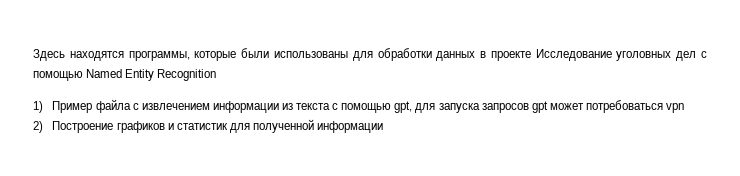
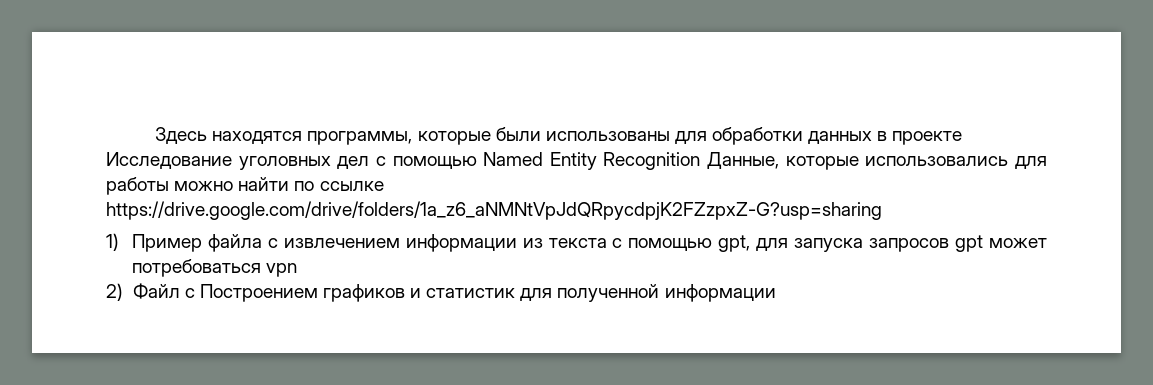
- Здесь находятся программы, которые были использованы для обработки данных в проекте Исследование уголовных дел с помощью Named Entity Recognition
+ Здесь находятся программы, которые были использованы для обработки данных в проекте Исследование уголовных дел с помощью Named Entity Recognition Данные, которые использовались для работы можно найти по ссылке https://drive.google.com/drive/folders/1a_z6_aNMNtVpJdQRpycdpjK2FZzpxZ-G?usp=sharing
- 2) Построение графиков и статистик для полученной информации
+ 2) Файл с Построением графиков и статистик для полученной информации

